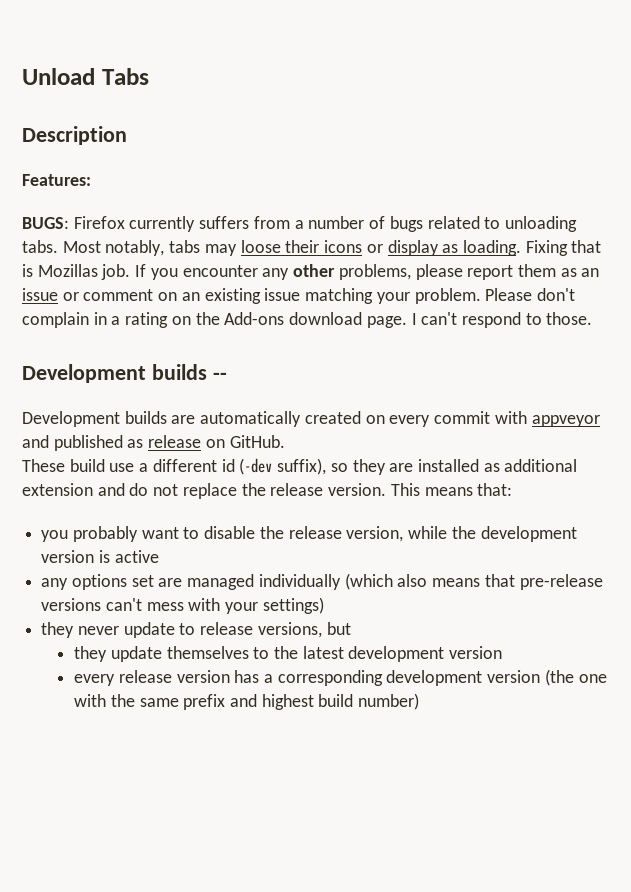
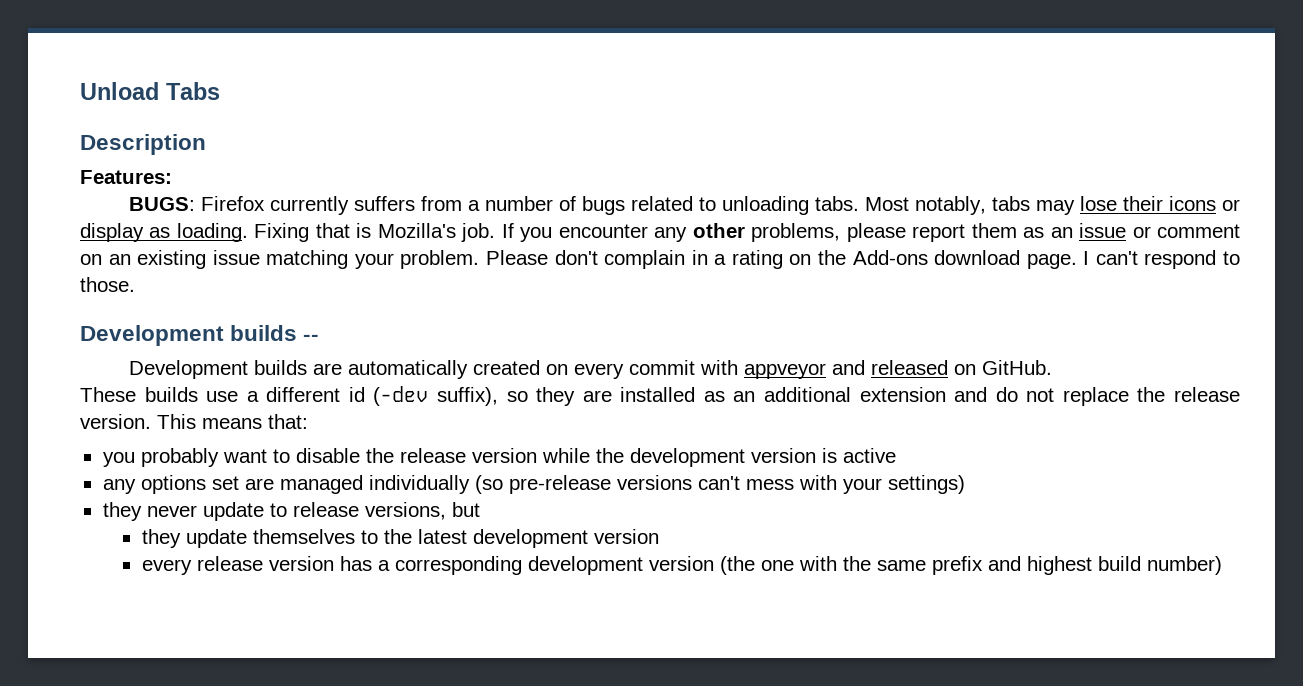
- Most notably, tabs may loose their icons or display as loading.
+ Most notably, tabs may lose their icons or display as loading.
- Fixing that is Mozillas job.
+ Fixing that is Mozilla's job.
- Development builds are automatically created on every commit with appveyor and published as release on GitHub.
+ Development builds are automatically created on every commit with appveyor and released on GitHub.
- These build use a different id (-dev suffix), so they are installed as additional extension and do not replace the release version.
+ These builds use a different id (-dev suffix), so they are installed as an additional extension and do not replace the release version.
- you probably want to disable the release version, while the development version is active
+ you probably want to disable the release version while the development version is active
- any options set are managed individually (which also means that pre-release versions can't mess with your settings)
+ any options set are managed individually (so pre-release versions can't mess with your settings)

